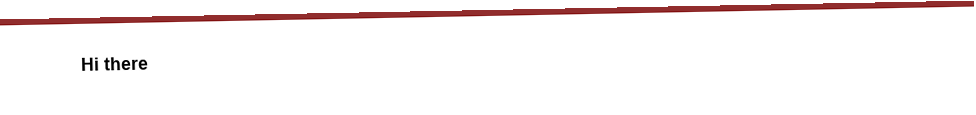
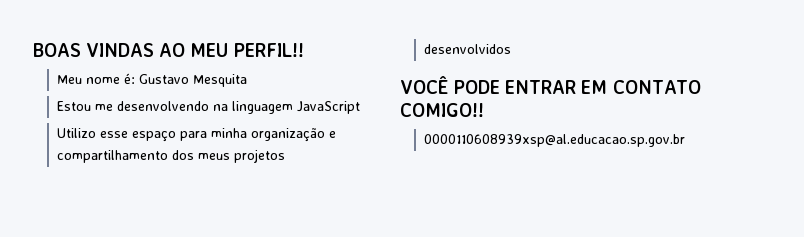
- Hi there
+ BOAS VINDAS AO MEU PERFIL!!
+ Meu nome é: Gustavo Mesquita
+ Estou me desenvolvendo na linguagem JavaScript
+ Utilizo esse espaço para minha organização e compartilhamento dos meus projetos desenvolvidos
+ VOCÊ PODE ENTRAR EM CONTATO COMIGO!!
+ 0000110608939xsp@al.educacao.sp.gov.br

